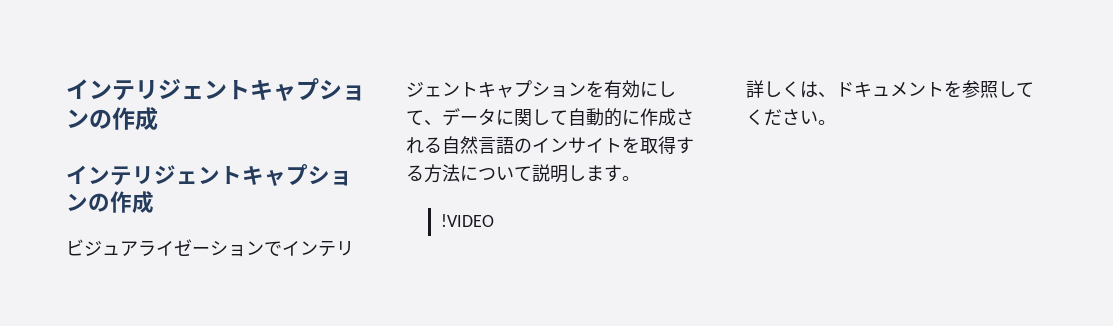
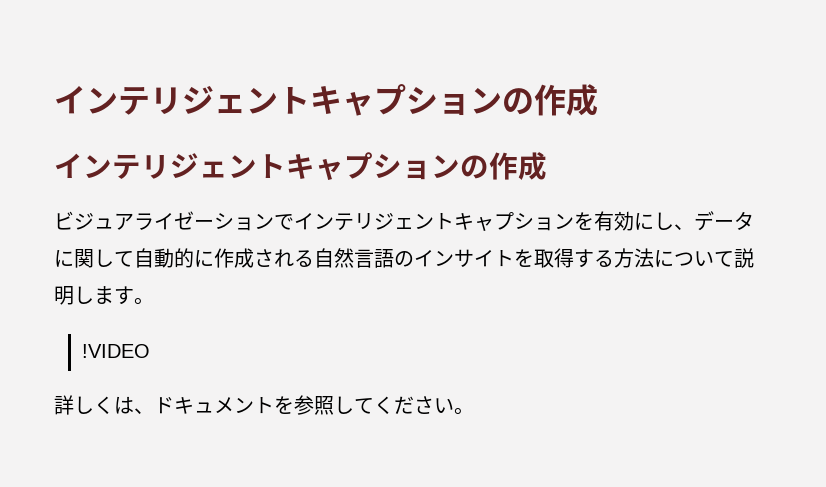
- ビジュアライゼーションでインテリジェントキャプションを有効にして、データに関して自動的に作成される自然言語のインサイトを取得する方法について説明します。
+ ビジュアライゼーションでインテリジェントキャプションを有効にし、データに関して自動的に作成される自然言語のインサイトを取得する方法について説明します。

